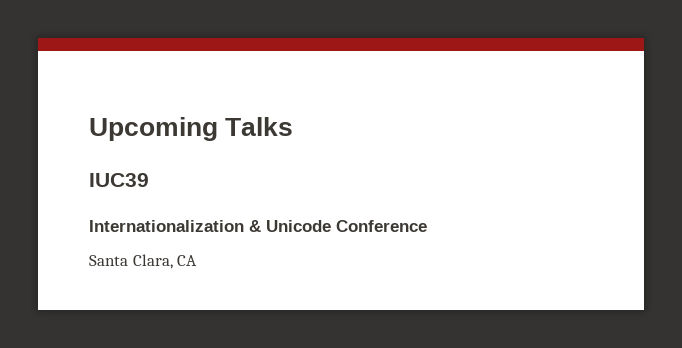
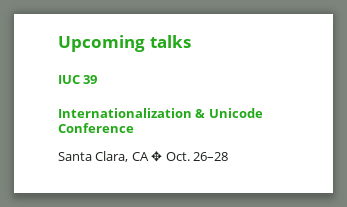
- Upcoming Talks
- IUC39
+ Upcoming talks
+ IUC 39
- Santa Clara, CA
+ Santa Clara, CA ✥ Oct. 26–28

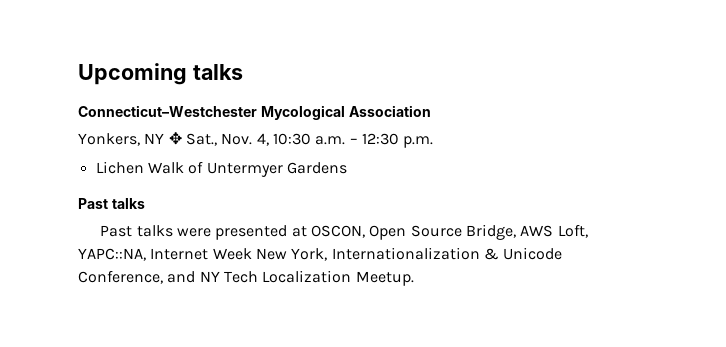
- IUC 39
- Internationalization & Unicode Conference
- Santa Clara, CA ✥ Oct. 26–28
+ Connecticut–Westchester Mycological Association
+ Yonkers, NY ✥ Sat., Nov. 4, 10:30 a.m. – 12:30 p.m.
+ Lichen Walk of Untermyer Gardens
+ Past talks
+ Past talks were presented at OSCON, Open Source Bridge, AWS Loft, YAPC::NA, Internet Week New York, Internationalization & Unicode Conference, and NY Tech Localization Meetup.

